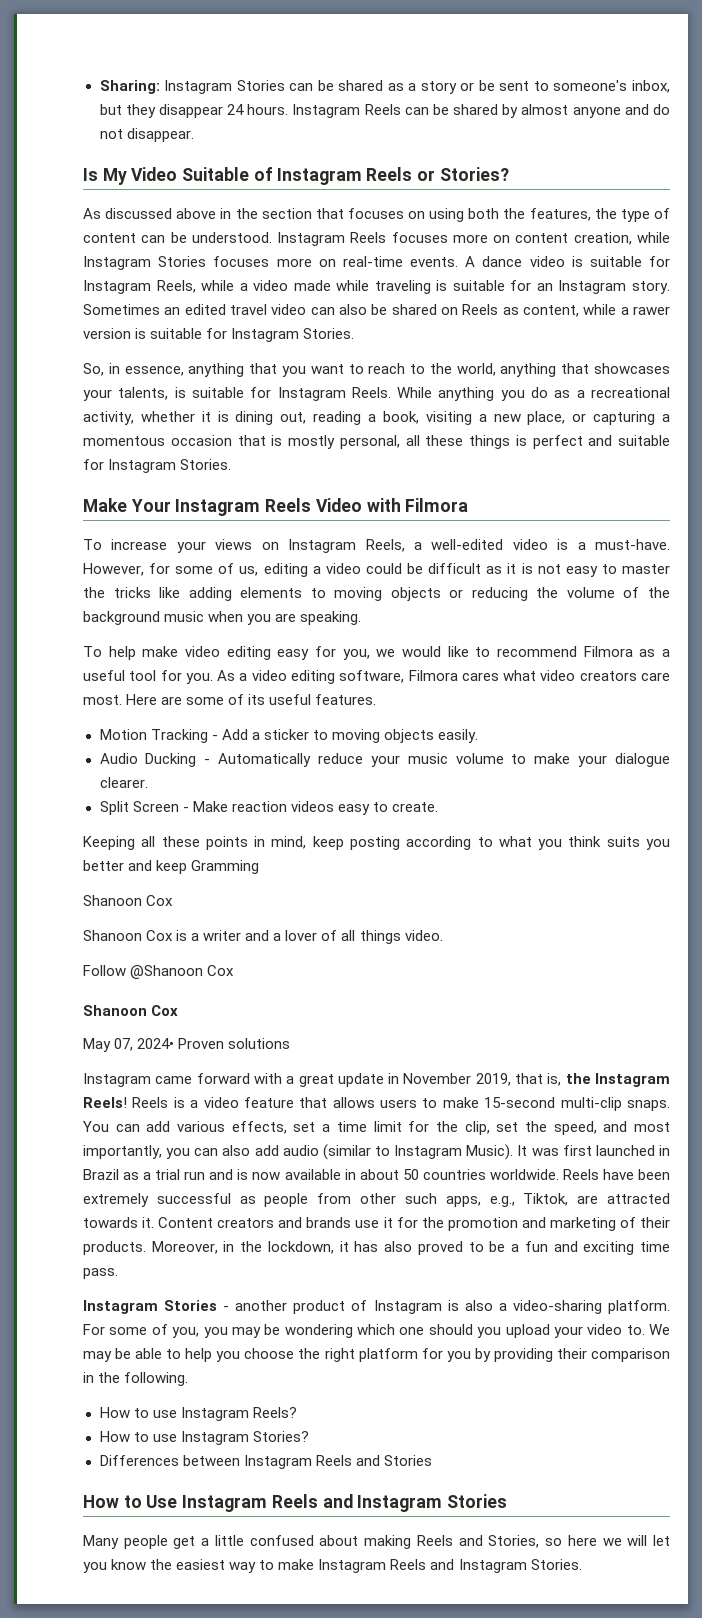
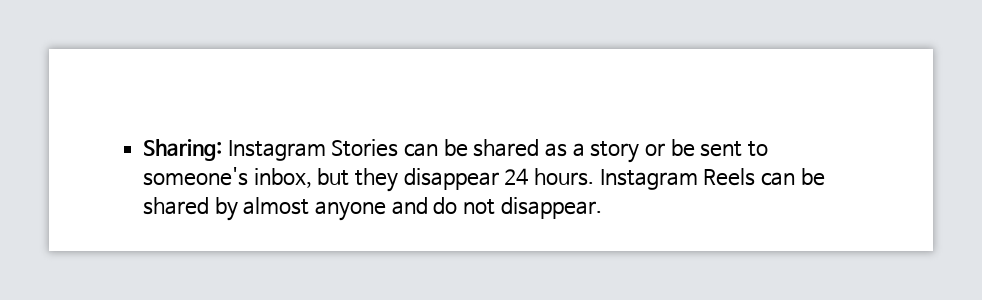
- Is My Video Suitable of Instagram Reels or Stories?
- As discussed above in the section that focuses on using both the features, the type of content can be understood. Instagram Reels focuses more on content creation, while Instagram Stories focuses more on real-time events. A dance video is suitable for Instagram Reels, while a video made while traveling is suitable for an Instagram story. Sometimes an edited travel video can also be shared on Reels as content, while a rawer version is suitable for Instagram Stories.
- So, in essence, anything that you want to reach to the world, anything that showcases your talents, is suitable for Instagram Reels. While anything you do as a recreational activity, whether it is dining out, reading a book, visiting a new place, or capturing a momentous occasion that is mostly personal, all these things is perfect and suitable for Instagram Stories.
- Make Your Instagram Reels Video with Filmora
- To increase your views on Instagram Reels, a well-edited video is a must-have. However, for some of us, editing a video could be difficult as it is not easy to master the tricks like adding elements to moving objects or reducing the volume of the background music when you are speaking.
- To help make video editing easy for you, we would like to recommend Filmora as a useful tool for you. As a video editing software, Filmora cares what video creators care most. Here are some of its useful features.
- Motion Tracking - Add a sticker to moving objects easily.
- Audio Ducking - Automatically reduce your music volume to make your dialogue clearer.
- Split Screen - Make reaction videos easy to create.
- Keeping all these points in mind, keep posting according to what you think suits you better and keep Gramming
- Shanoon Cox
- Shanoon Cox is a writer and a lover of all things video.
- Follow @Shanoon Cox
- Shanoon Cox
- May 07, 2024• Proven solutions
- Instagram came forward with a great update in November 2019, that is, the Instagram Reels! Reels is a video feature that allows users to make 15-second multi-clip snaps. You can add various effects, set a time limit for the clip, set the speed, and most importantly, you can also add audio (similar to Instagram Music). It was first launched in Brazil as a trial run and is now available in about 50 countries worldwide. Reels have been extremely successful as people from other such apps, e.g., Tiktok, are attracted towards it. Content creators and brands use it for the promotion and marketing of their products. Moreover, in the lockdown, it has also proved to be a fun and exciting time pass.
- Instagram Stories - another product of Instagram is also a video-sharing platform. For some of you, you may be wondering which one should you upload your video to. We may be able to help you choose the right platform for you by providing their comparison in the following.
- How to use Instagram Reels?
- How to use Instagram Stories?
- Differences between Instagram Reels and Stories
- How to Use Instagram Reels and Instagram Stories
- Many people get a little confused about making Reels and Stories, so here we will let you know the easiest way to make Instagram Reels and Instagram Stories.

